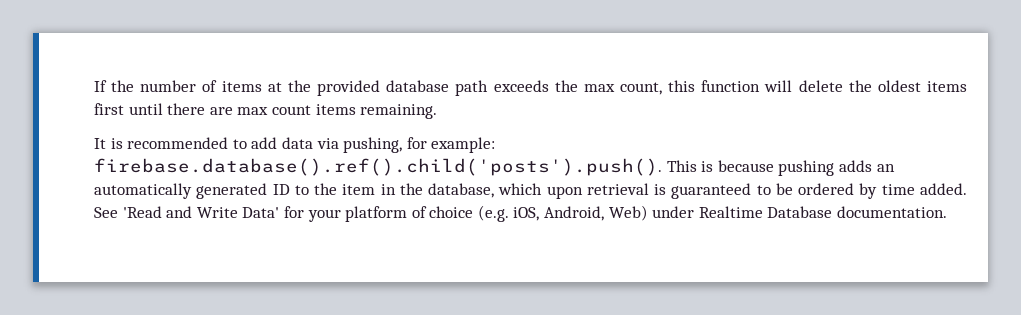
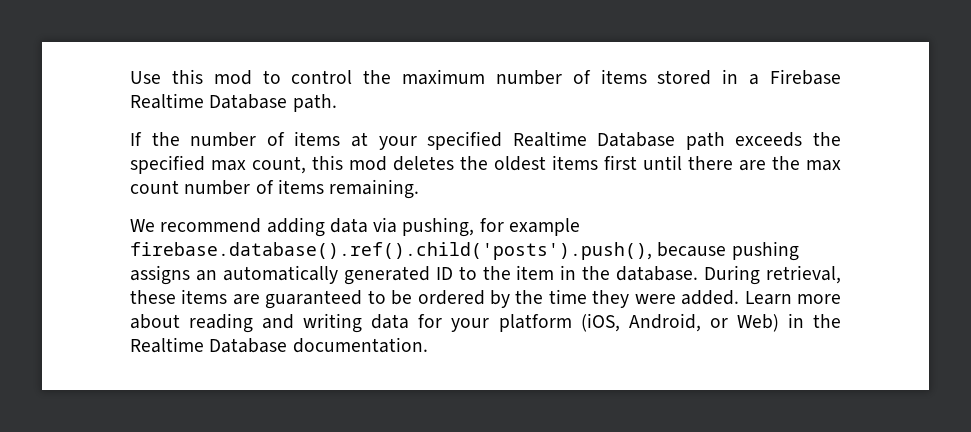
+ Use this mod to control the maximum number of items stored in a Firebase Realtime Database path.
- If the number of items at the provided database path exceeds the max count, this function will delete the oldest items first until there are max count items remaining.
+ If the number of items at your specified Realtime Database path exceeds the specified max count, this mod deletes the oldest items first until there are the max count number of items remaining.
- It is recommended to add data via pushing, for example: firebase.database().ref().child('posts').push(). This is because pushing adds an automatically generated ID to the item in the database, which upon retrieval is guaranteed to be ordered by time added. See 'Read and Write Data' for your platform of choice (e.g. iOS, Android, Web) under Realtime Database documentation.
+ We recommend adding data via pushing, for example firebase.database().ref().child('posts').push(), because pushing assigns an automatically generated ID to the item in the database. During retrieval, these items are guaranteed to be ordered by the time they were added. Learn more about reading and writing data for your platform (iOS, Android, or Web) in the Realtime Database documentation.

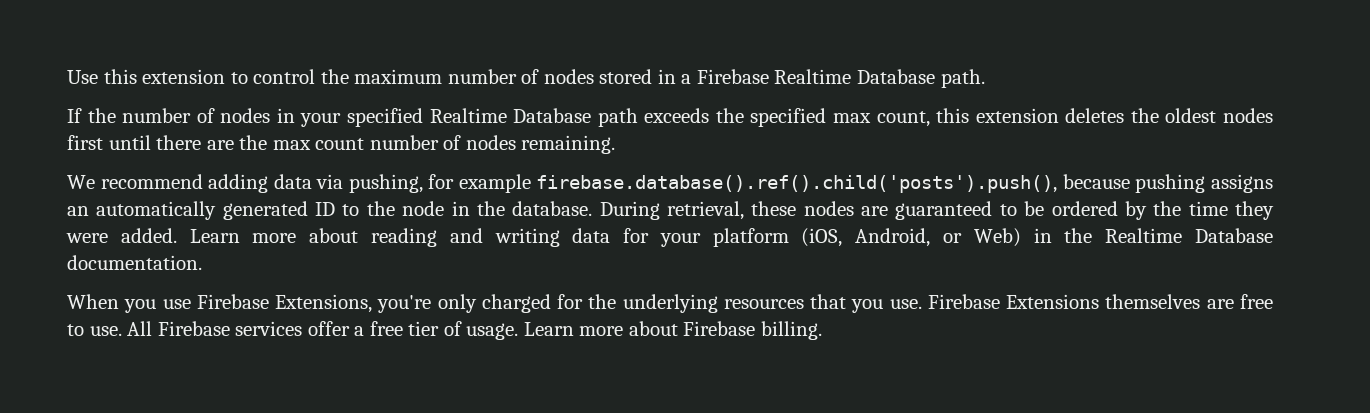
- Use this mod to control the maximum number of items stored in a Firebase Realtime Database path.
+ Use this extension to control the maximum number of nodes stored in a Firebase Realtime Database path.
- If the number of items at your specified Realtime Database path exceeds the specified max count, this mod deletes the oldest items first until there are the max count number of items remaining.
+ If the number of nodes in your specified Realtime Database path exceeds the specified max count, this extension deletes the oldest nodes first until there are the max count number of nodes remaining.
- We recommend adding data via pushing, for example firebase.database().ref().child('posts').push(), because pushing assigns an automatically generated ID to the item in the database.
+ We recommend adding data via pushing, for example firebase.database().ref().child('posts').push(), because pushing assigns an automatically generated ID to the node in the database.
- During retrieval, these items are guaranteed to be ordered by the time they were added.
+ During retrieval, these nodes are guaranteed to be ordered by the time they were added.
+ When you use Firebase Extensions, you're only charged for the underlying resources that you use. Firebase Extensions themselves are free to use. All Firebase services offer a free tier of usage. Learn more about Firebase billing.

